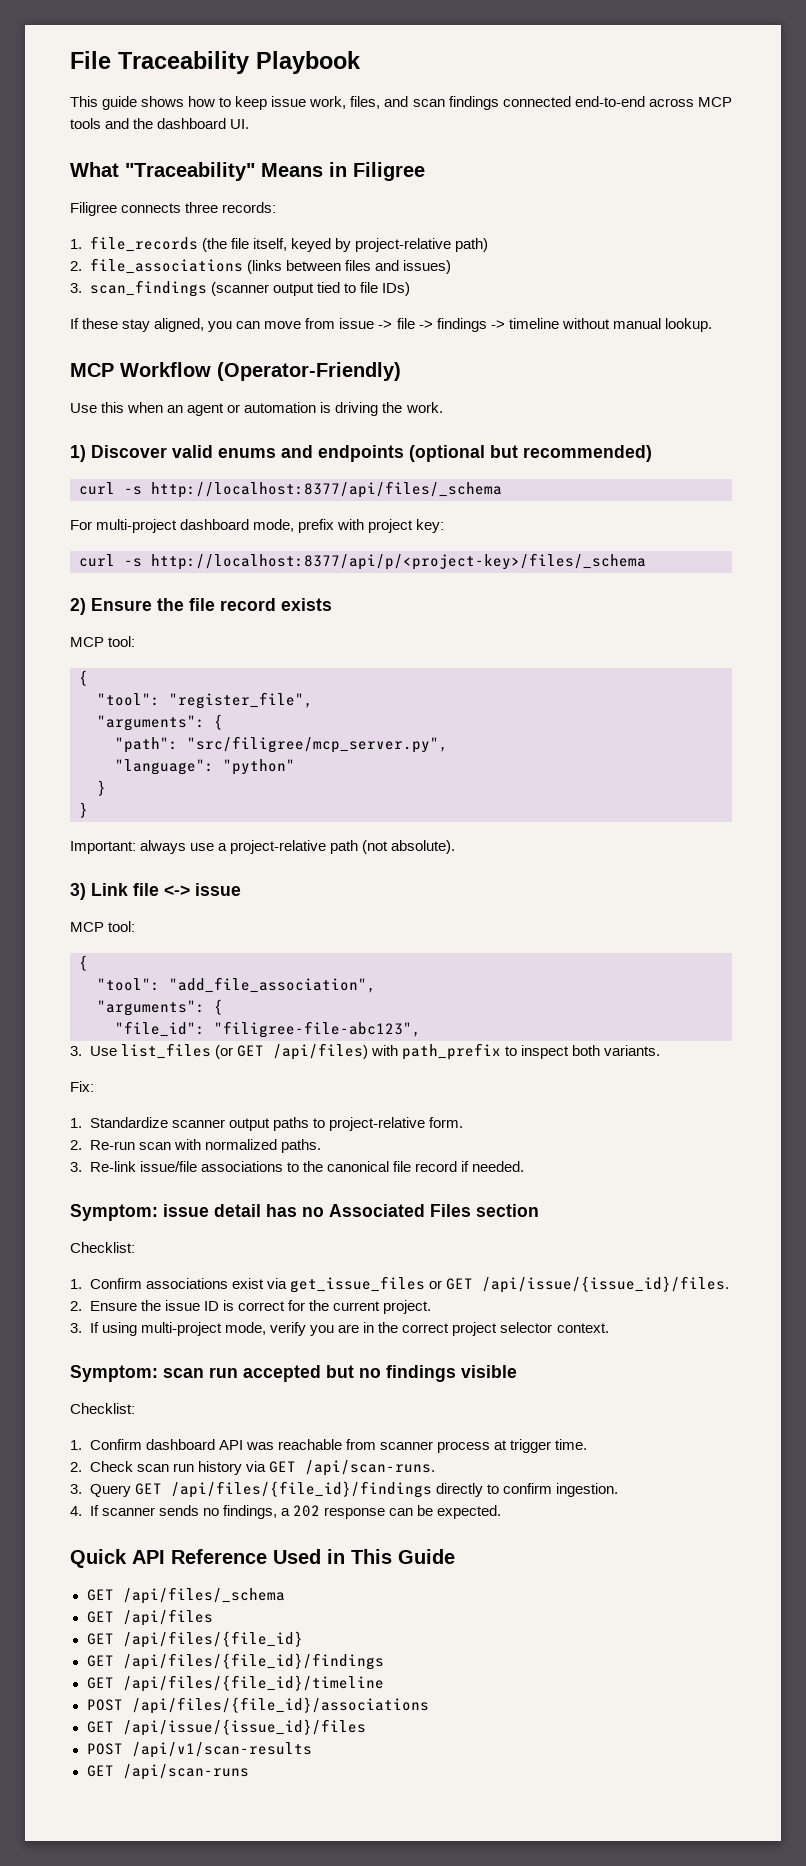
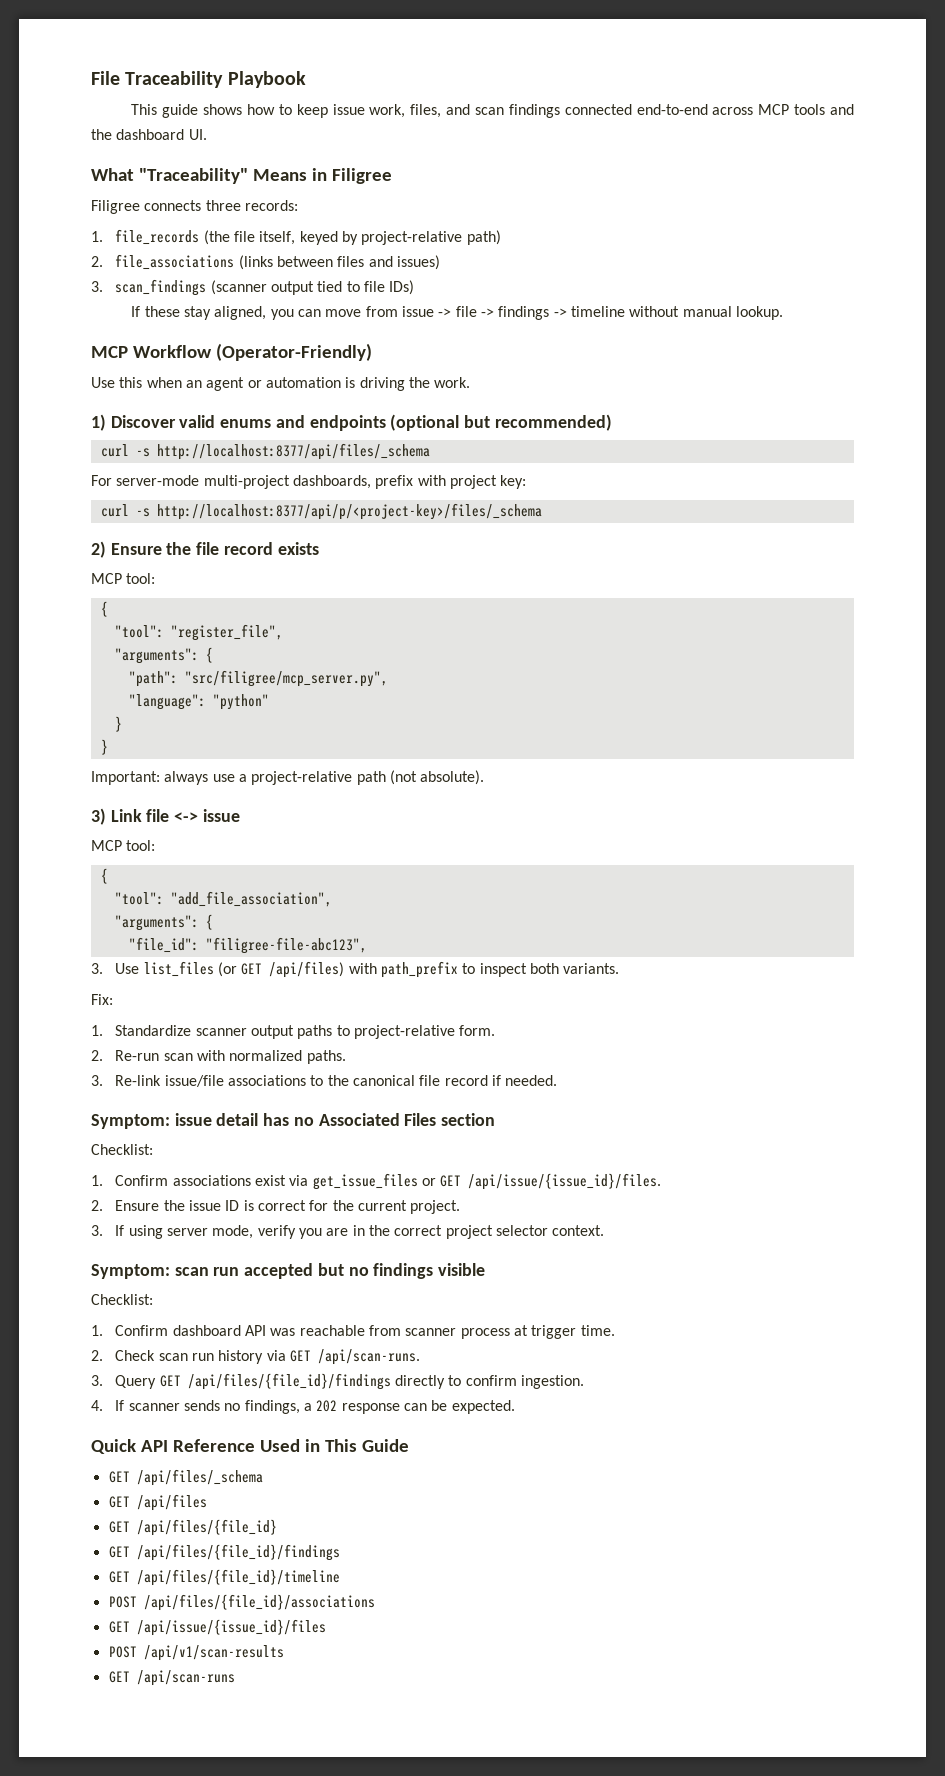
- For multi-project dashboard mode, prefix with project key:
+ For server-mode multi-project dashboards, prefix with project key:
- 3. If using multi-project mode, verify you are in the correct project selector context.
+ 3. If using server mode, verify you are in the correct project selector context.

